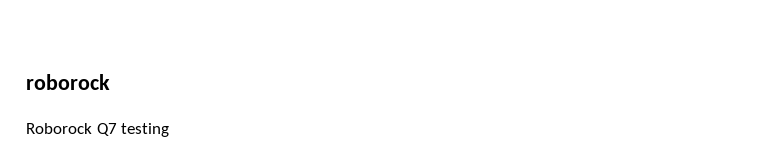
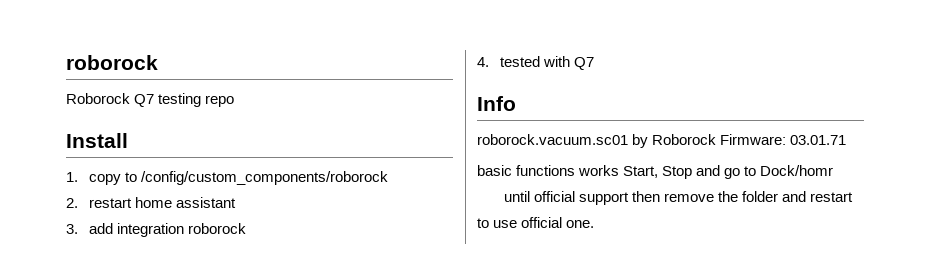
- Roborock Q7 testing
+ Roborock Q7 testing repo
+ Install
+ 1. copy to /config/custom_components/roborock
+ 2. restart home assistant
+ 3. add integration roborock
+ 4. tested with Q7
+ Info
+ roborock.vacuum.sc01 by Roborock Firmware: 03.01.71
+ basic functions works Start, Stop and go to Dock/homr
+ until official support then remove the folder and restart to use official one.

